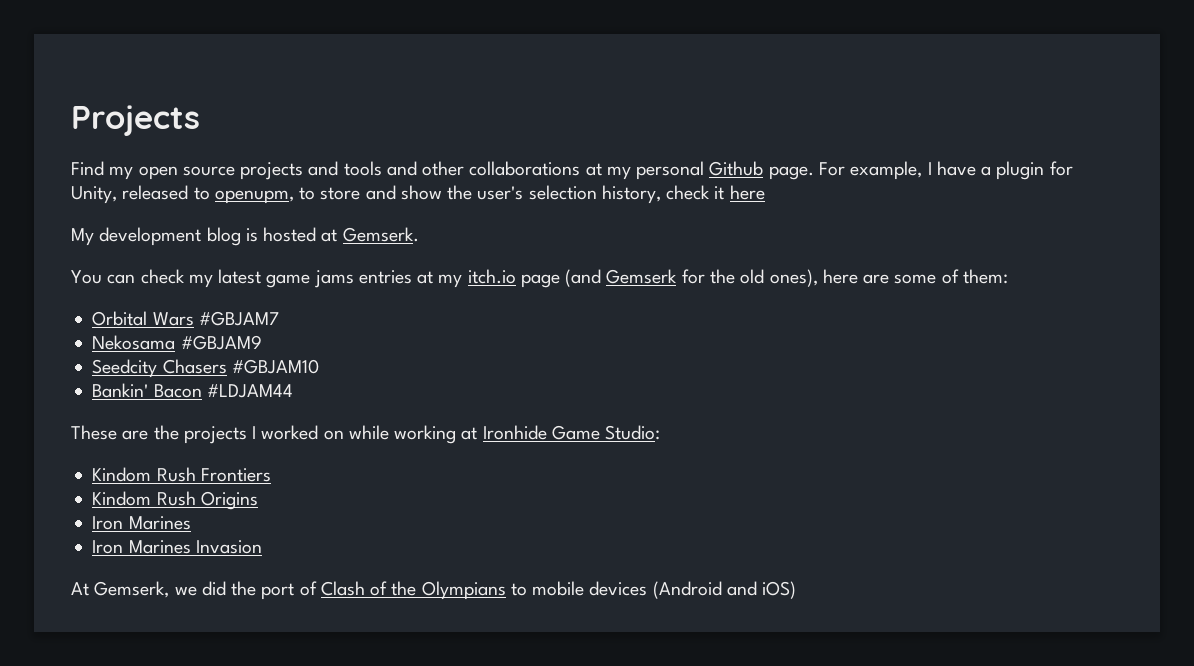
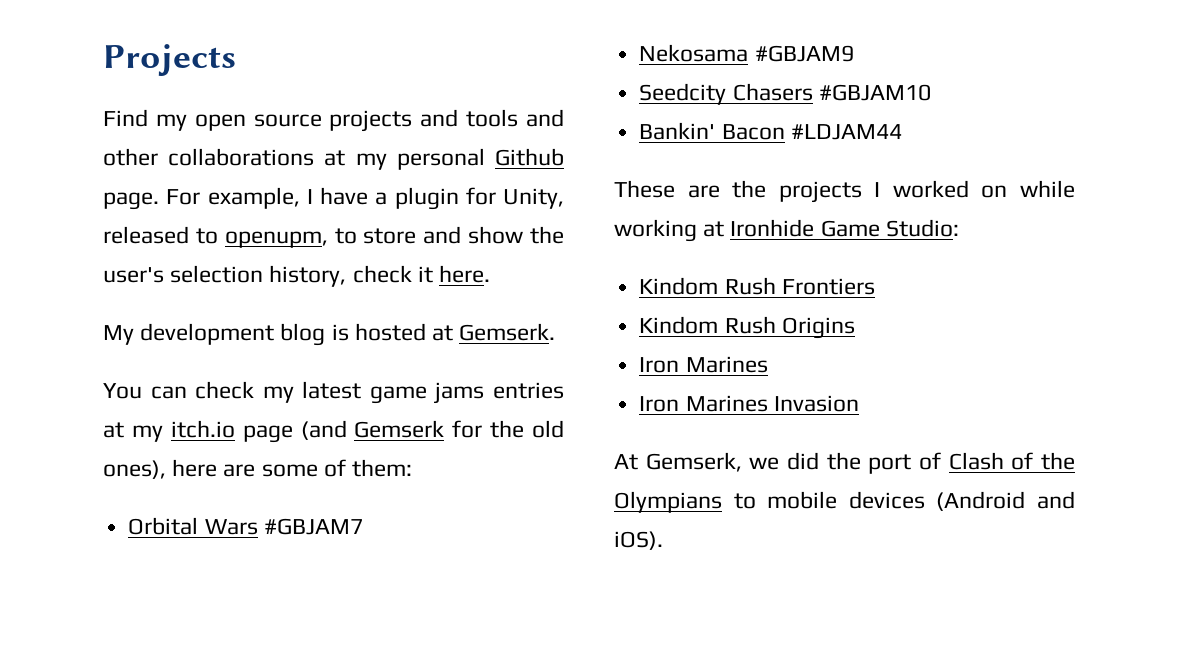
- For example, I have a plugin for Unity, released to openupm, to store and show the user's selection history, check it here
+ For example, I have a plugin for Unity, released to openupm, to store and show the user's selection history, check it here.
- At Gemserk, we did the port of Clash of the Olympians to mobile devices (Android and iOS)
+ At Gemserk, we did the port of Clash of the Olympians to mobile devices (Android and iOS).

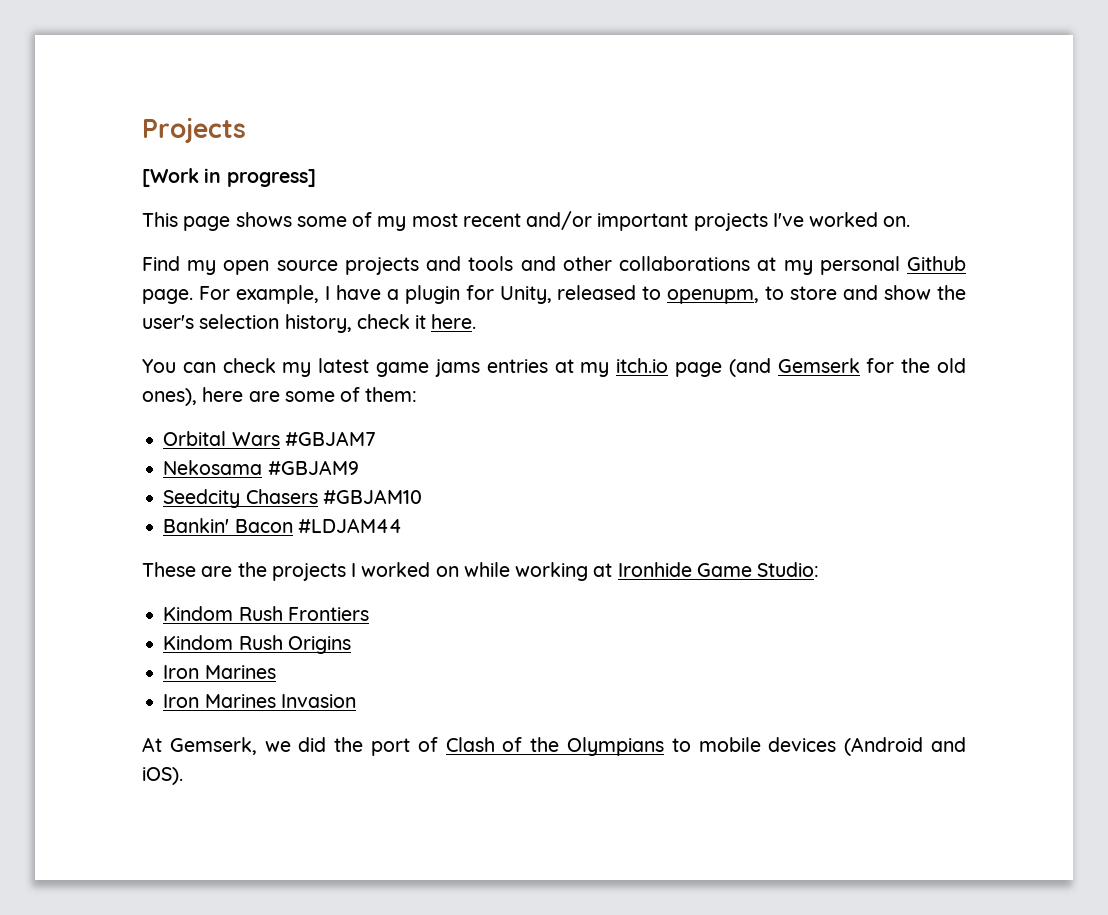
+ [Work in progress]
+ This page shows some of my most recent and/or important projects I've worked on.
- My development blog is hosted at Gemserk.

